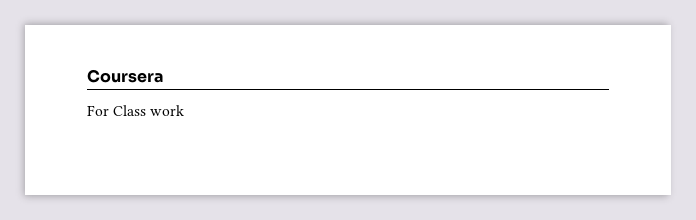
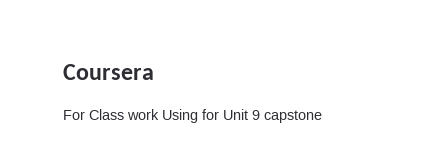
- For Class work
+ For Class work Using for Unit 9 capstone

